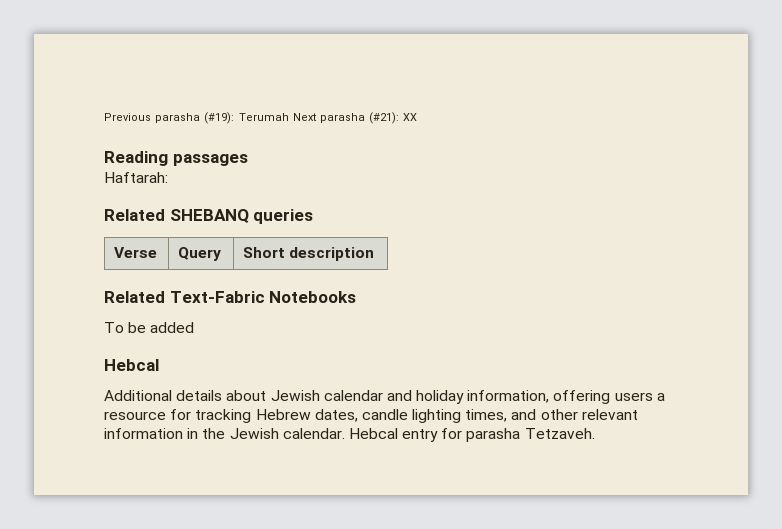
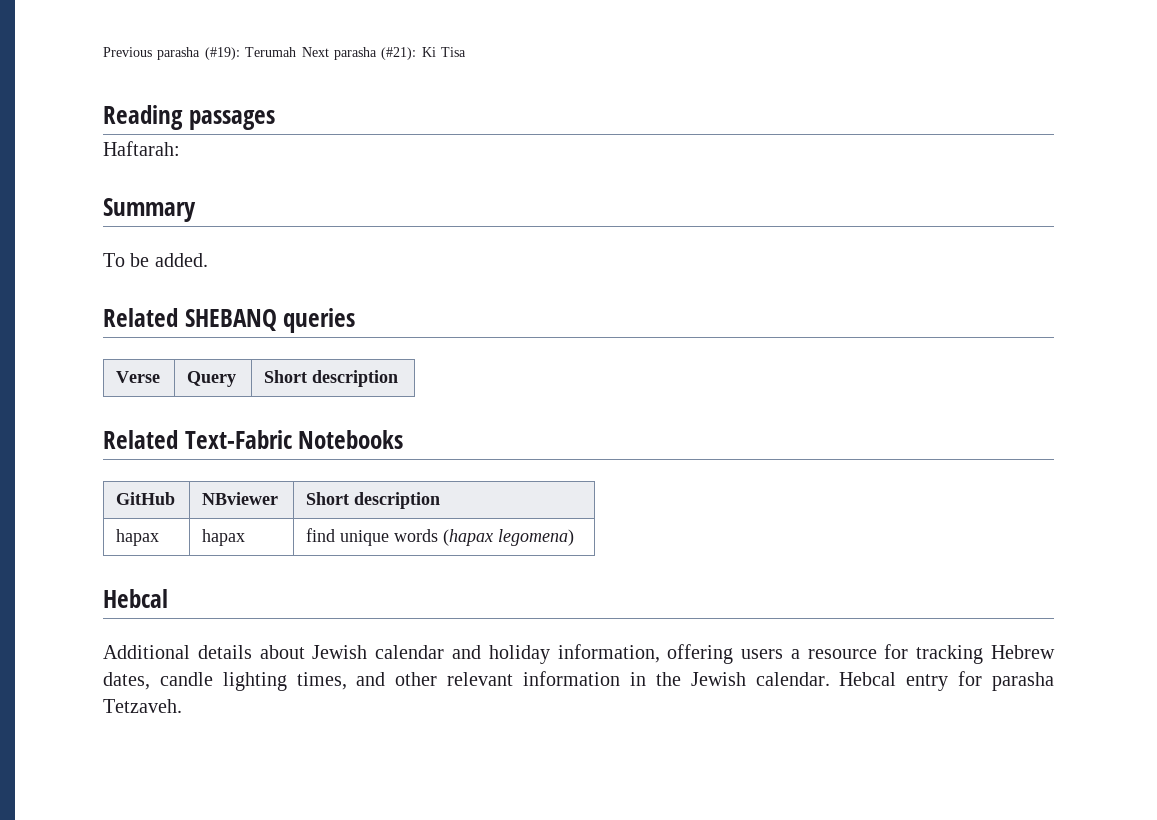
- Previous parasha (#19): Terumah Next parasha (#21): XX
+ Previous parasha (#19): Terumah Next parasha (#21): Ki Tisa
+ Summary
+ To be added.
- To be added
+ GitHub | NBviewer | Short description
+ hapax | hapax | find unique words (hapax legomena)

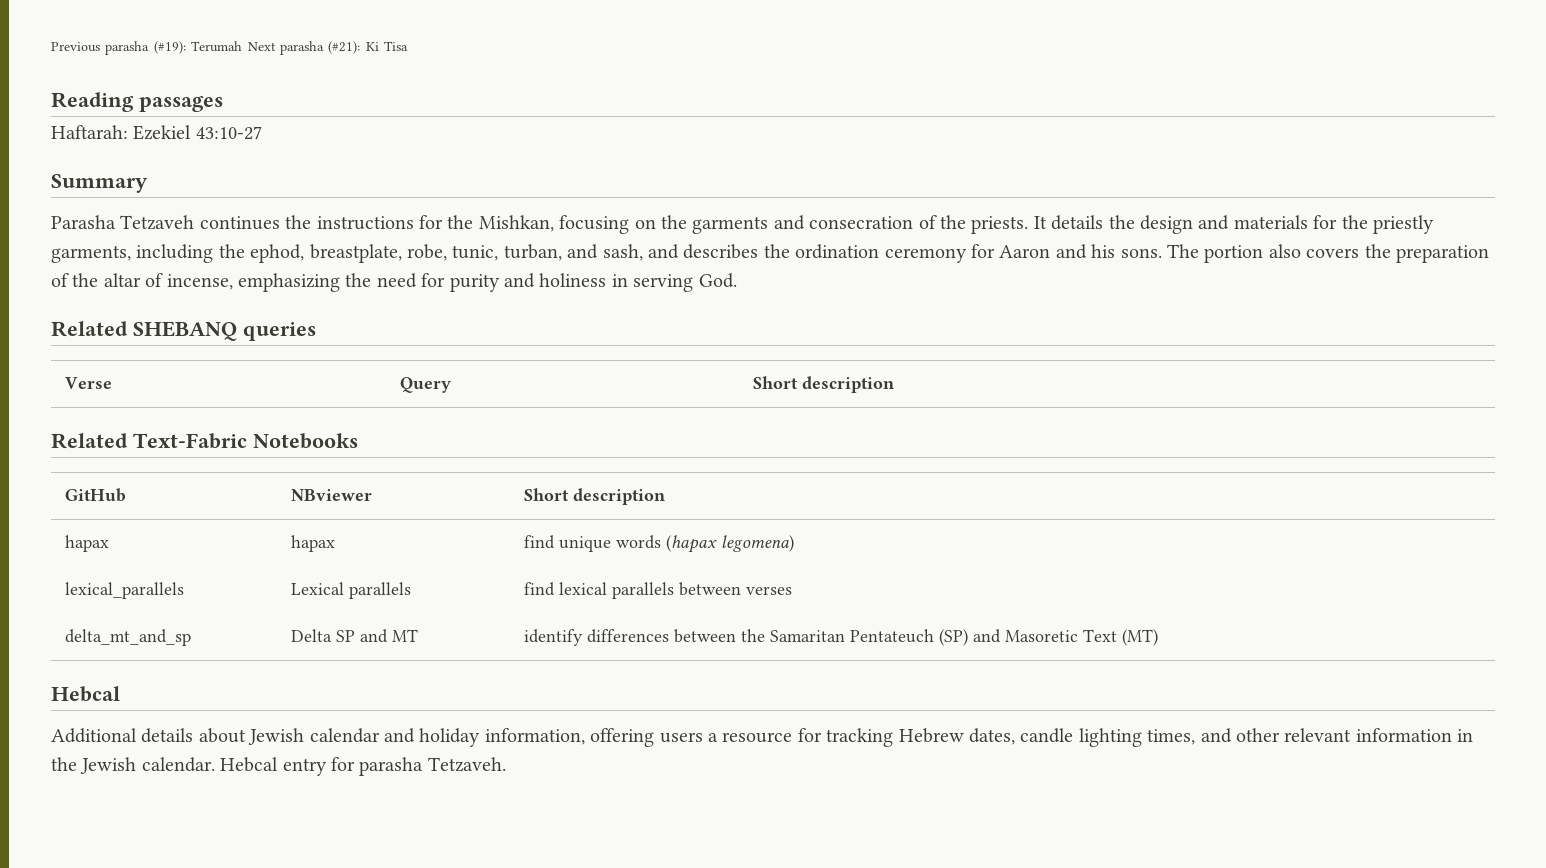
- Haftarah:
+ Haftarah: Ezekiel 43:10-27
- To be added.
+ Parasha Tetzaveh continues the instructions for the Mishkan, focusing on the garments and consecration of the priests. It details the design and materials for the priestly garments, including the ephod, breastplate, robe, tunic, turban, and sash, and describes the ordination ceremony for Aaron and his sons. The portion also covers the preparation of the altar of incense, emphasizing the need for purity and holiness in serving God.
+ lexical_parallels | Lexical parallels | find lexical parallels between verses
+ delta_mt_and_sp | Delta SP and MT | identify differences between the Samaritan Pentateuch (SP) and Masoretic Text (MT)

